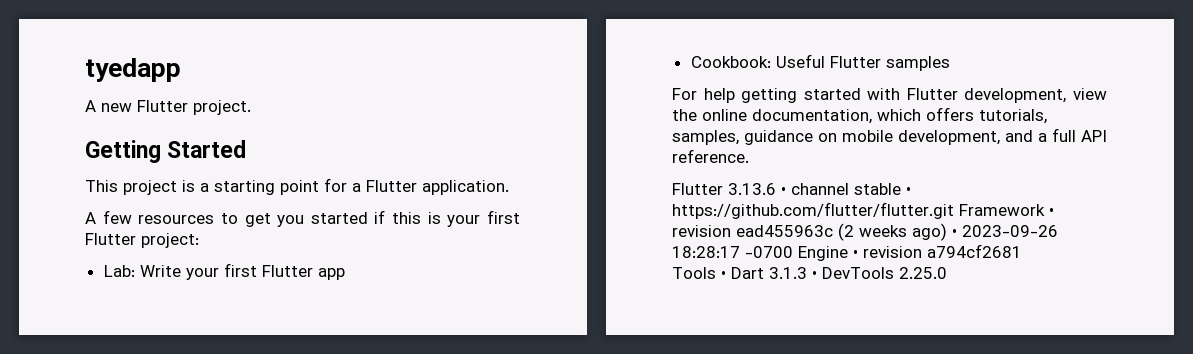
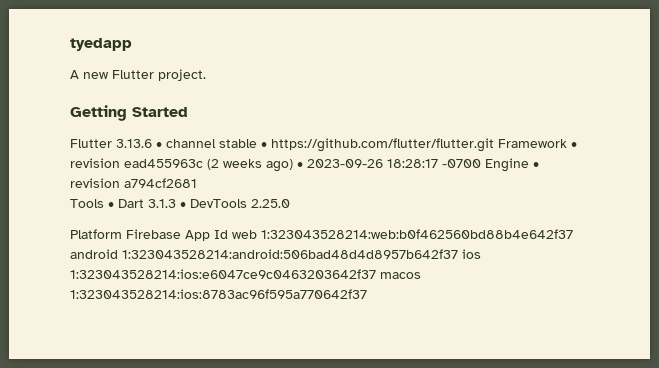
- This project is a starting point for a Flutter application.
- A few resources to get you started if this is your first Flutter project:
- Lab: Write your first Flutter app
- Cookbook: Useful Flutter samples
- For help getting started with Flutter development, view the online documentation, which offers tutorials, samples, guidance on mobile development, and a full API reference.
+ Platform Firebase App Id web 1:323043528214:web:b0f462560bd88b4e642f37 android 1:323043528214:android:506bad48d4d8957b642f37 ios 1:323043528214:ios:e6047ce9c0463203642f37 macos 1:323043528214:ios:8783ac96f595a770642f37

